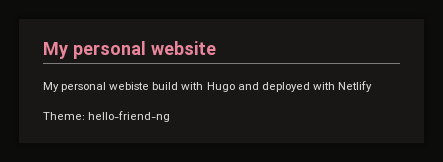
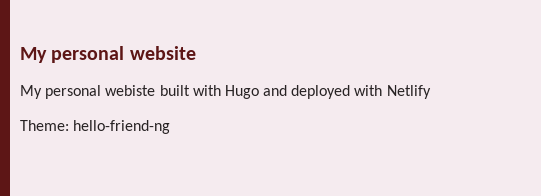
- My personal webiste build with Hugo and deployed with Netlify
+ My personal webiste built with Hugo and deployed with Netlify

